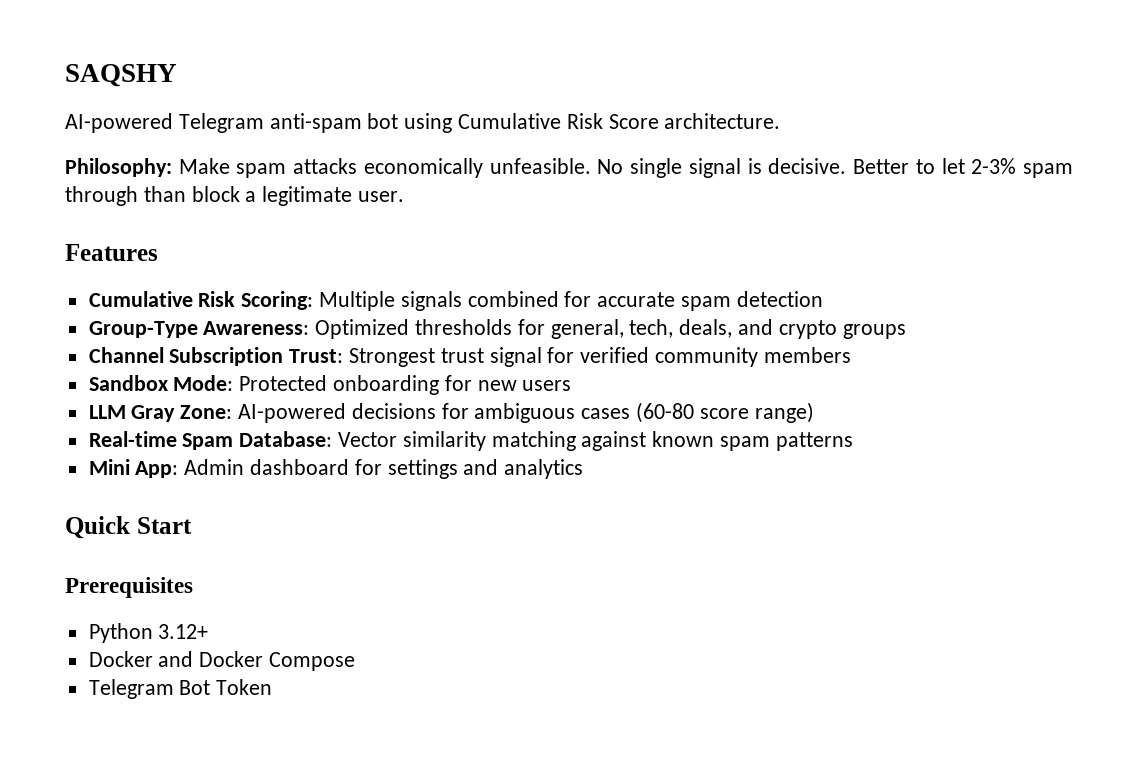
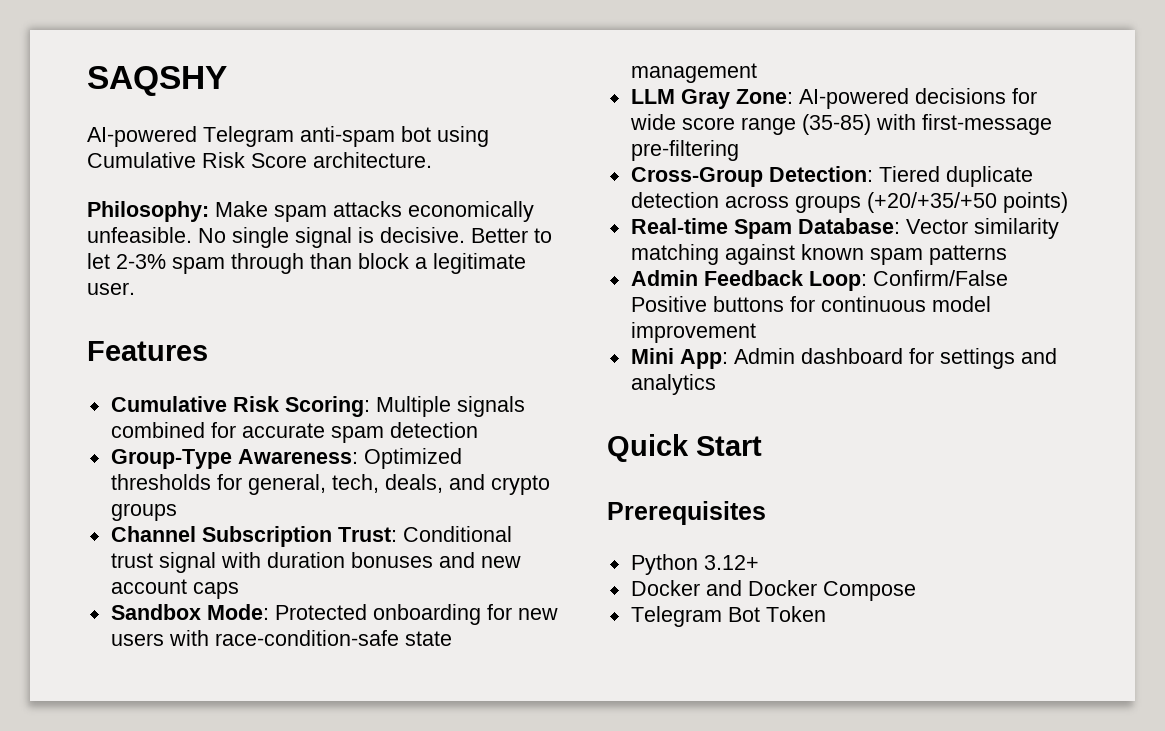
- Channel Subscription Trust: Strongest trust signal for verified community members
+ Channel Subscription Trust: Conditional trust signal with duration bonuses and new account caps
- Sandbox Mode: Protected onboarding for new users
+ Sandbox Mode: Protected onboarding for new users with race-condition-safe state management
- LLM Gray Zone: AI-powered decisions for ambiguous cases (60-80 score range)
+ LLM Gray Zone: AI-powered decisions for wide score range (35-85) with first-message pre-filtering
+ Cross-Group Detection: Tiered duplicate detection across groups (+20/+35/+50 points)
+ Admin Feedback Loop: Confirm/False Positive buttons for continuous model improvement

